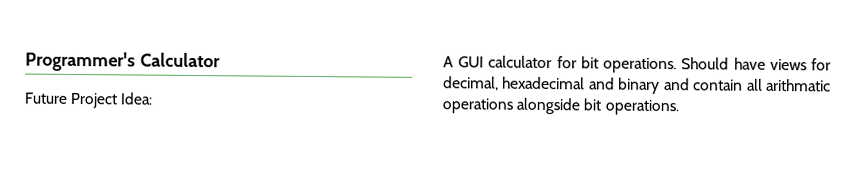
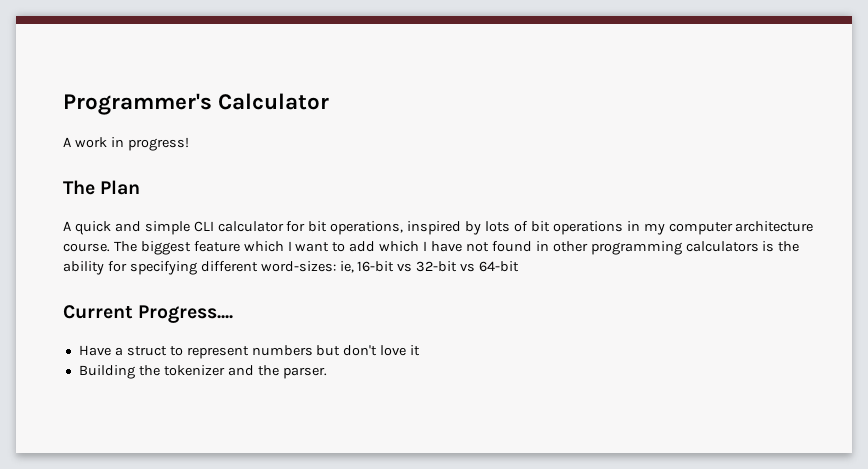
- Future Project Idea:
- A GUI calculator for bit operations. Should have views for decimal, hexadecimal and binary and contain all arithmatic operations alongside bit operations.
+ A work in progress!
+ The Plan
+ A quick and simple CLI calculator for bit operations, inspired by lots of bit operations in my computer architecture course. The biggest feature which I want to add which I have not found in other programming calculators is the ability for specifying different word-sizes: ie, 16-bit vs 32-bit vs 64-bit
+ Current Progress....
+ Have a struct to represent numbers but don't love it
+ Building the tokenizer and the parser.

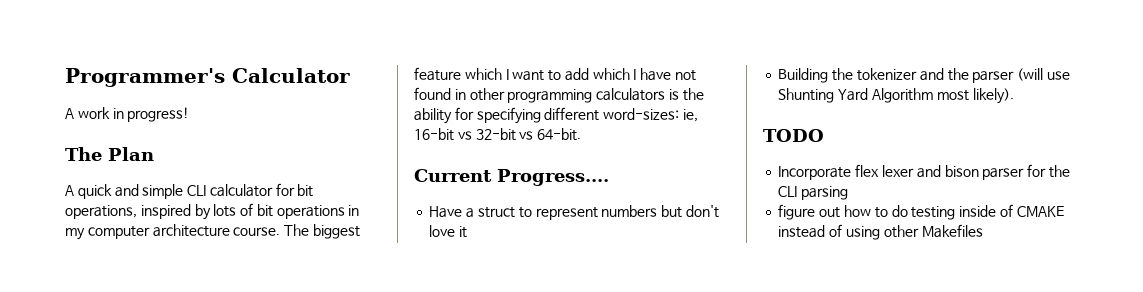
- The biggest feature which I want to add which I have not found in other programming calculators is the ability for specifying different word-sizes: ie, 16-bit vs 32-bit vs 64-bit
+ The biggest feature which I want to add which I have not found in other programming calculators is the ability for specifying different word-sizes: ie, 16-bit vs 32-bit vs 64-bit.
- Building the tokenizer and the parser.
+ Building the tokenizer and the parser (will use Shunting Yard Algorithm most likely).
+ TODO
+ Incorporate flex lexer and bison parser for the CLI parsing
+ figure out how to do testing inside of CMAKE instead of using other Makefiles

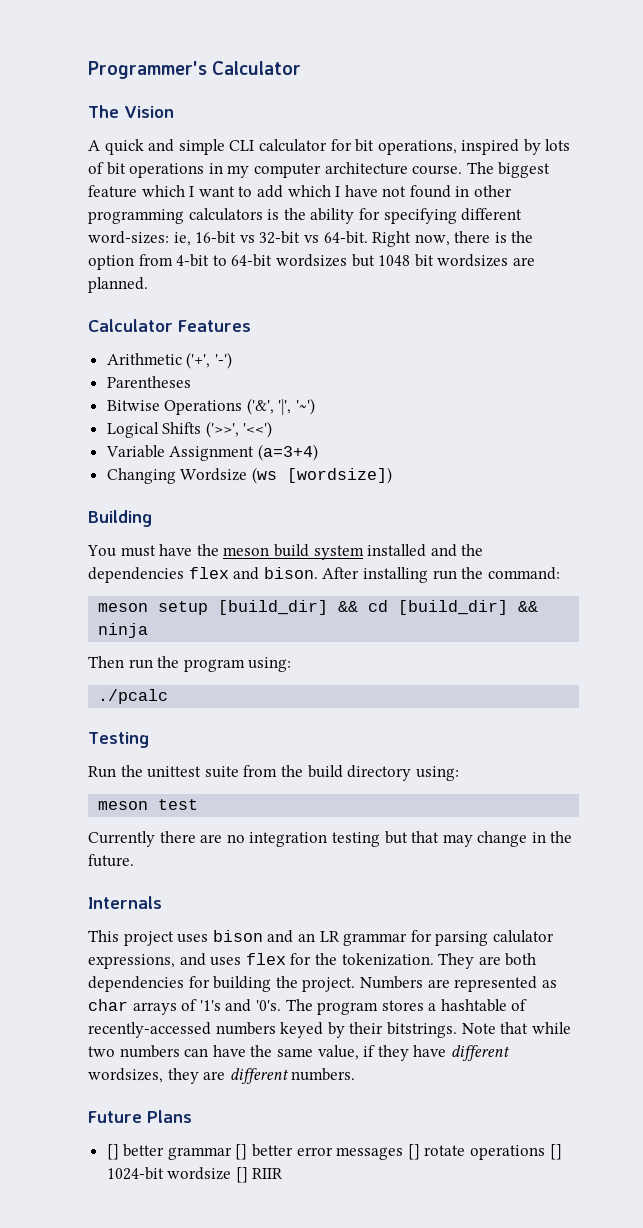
- A work in progress!
- The Plan
+ The Vision
- The biggest feature which I want to add which I have not found in other programming calculators is the ability for specifying different word-sizes: ie, 16-bit vs 32-bit vs 64-bit.
- Current Progress....
- Have a struct to represent numbers but don't love it
- Building the tokenizer and the parser (will use Shunting Yard Algorithm most likely).
- TODO
- Incorporate flex lexer and bison parser for the CLI parsing
- figure out how to do testing inside of CMAKE instead of using other Makefiles
+ The biggest feature which I want to add which I have not found in other programming calculators is the ability for specifying different word-sizes: ie, 16-bit vs 32-bit vs 64-bit. Right now, there is the option from 4-bit to 64-bit wordsizes but 1048 bit wordsizes are planned.
+ Calculator Features
+ Arithmetic ('+', '-')
+ Parentheses
+ Bitwise Operations ('&', '|', '~')
+ Logical Shifts ('>>', '<<')
+ Variable Assignment (a=3+4)
+ Changing Wordsize (ws [wordsize])
+ Building
+ You must have the meson build system installed and the dependencies flex and bison. After installing run the command:
+ meson setup [build_dir] && cd [build_dir] && ninja
+ Then run the program using:
+ ./pcalc
+ Testing
+ Run the unittest suite from the build directory using:
+ meson test
+ Currently there are no integration testing but that may change in the future.
+ Internals
+ This project uses bison and an LR grammar for parsing calulator expressions, and uses flex for the tokenization. They are both dependencies for building the project. Numbers are represented as char arrays of '1's and '0's. The program stores a hashtable of recently-accessed numbers keyed by their bitstrings. Note that while two numbers can have the same value, if they have different wordsizes, they are different numbers.
+ Future Plans
+ [] better grammar [] better error messages [] rotate operations [] 1024-bit wordsize [] RIIR

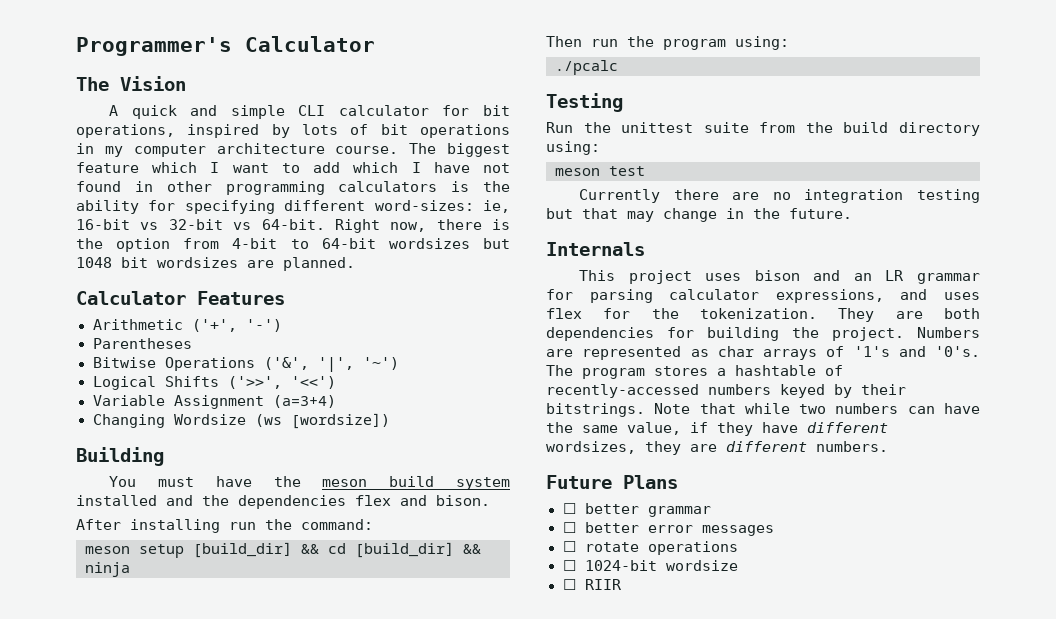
- You must have the meson build system installed and the dependencies flex and bison. After installing run the command:
+ You must have the meson build system installed and the dependencies flex and bison.
+ After installing run the command:
- This project uses bison and an LR grammar for parsing calulator expressions, and uses flex for the tokenization.
+ This project uses bison and an LR grammar for parsing calculator expressions, and uses flex for the tokenization.
- [] better grammar [] better error messages [] rotate operations [] 1024-bit wordsize [] RIIR
+ ☐ better grammar
+ ☐ better error messages
+ ☐ rotate operations
+ ☐ 1024-bit wordsize
+ ☐ RIIR

